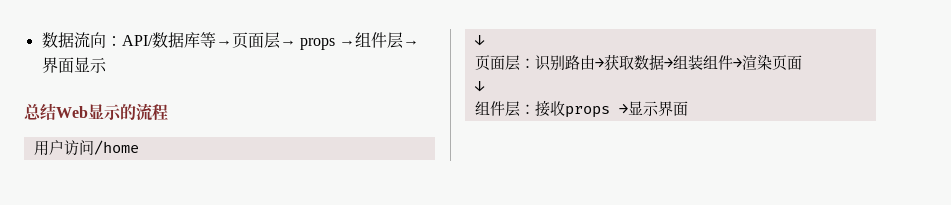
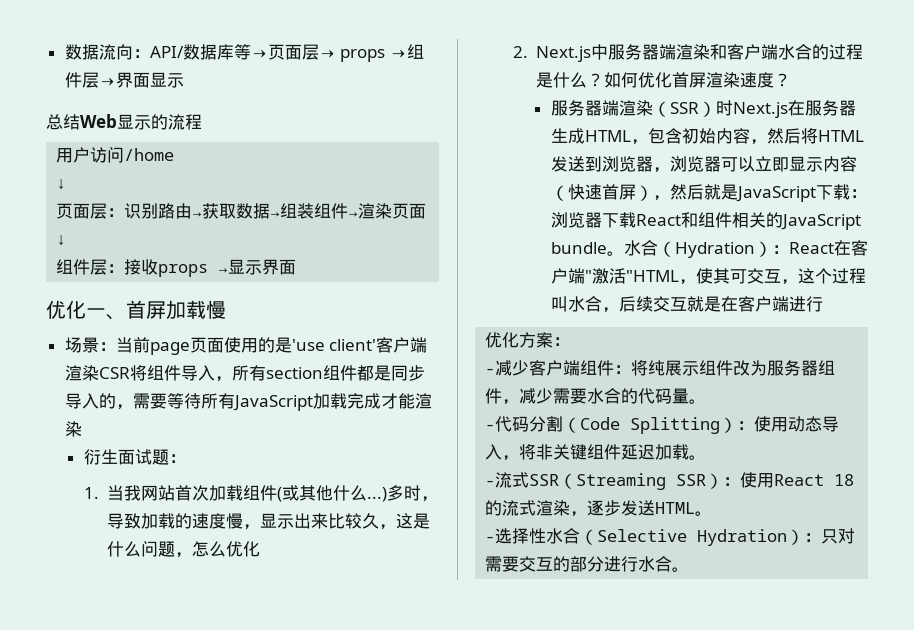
+ 优化一、首屏加载慢
+ 场景：当前page页面使用的是'use client'客户端渲染CSR将组件导入，所有section组件都是同步导入的，需要等待所有JavaScript加载完成才能渲染
+ 衍生面试题：
+ 1.当我网站首次加载组件(或其他什么...)多时，导致加载的速度慢，显示出来比较久，这是什么问题，怎么优化
+ 2. Next.js中服务器端渲染和客户端水合的过程是什么？如何优化首屏渲染速度？
+ 服务器端渲染（SSR）时Next.js在服务器生成HTML，包含初始内容，然后将HTML发送到浏览器，浏览器可以立即显示内容（快速首屏），然后就是JavaScript下载：浏览器下载React和组件相关的JavaScript bundle。水合（Hydration）：React在客户端"激活"HTML，使其可交互，这个过程叫水合，后续交互就是在客户端进行
+ 优化方案：
+ -减少客户端组件：将纯展示组件改为服务器组件，减少需要水合的代码量。
+ -代码分割（Code Splitting）：使用动态导入，将非关键组件延迟加载。
+ -流式SSR（Streaming SSR）：使用React 18的流式渲染，逐步发送HTML。
+ -选择性水合（Selective Hydration）：只对需要交互的部分进行水合。

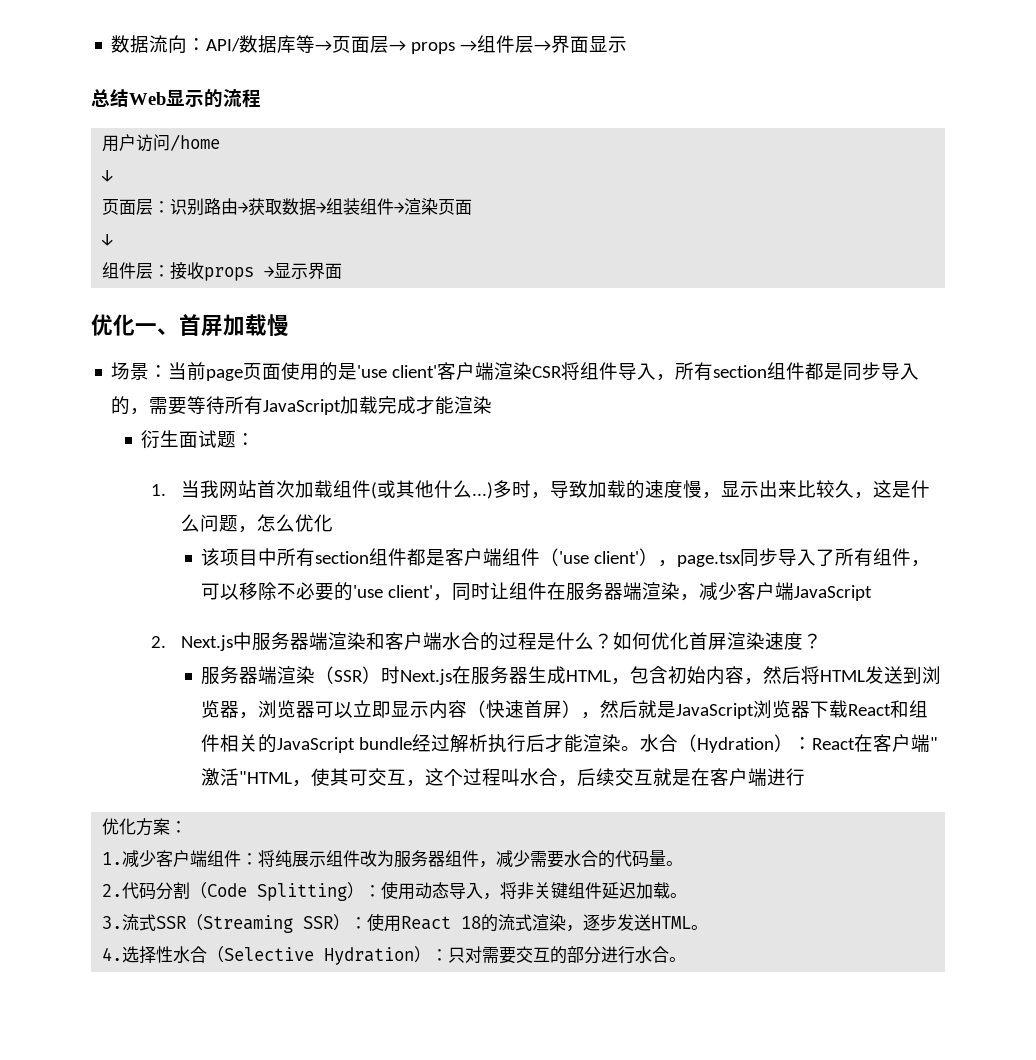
+ 该项目中所有section组件都是客户端组件（'use client'），page.tsx同步导入了所有组件，可以移除不必要的'use client'，同时让组件在服务器端渲染，减少客户端JavaScript
- 服务器端渲染（SSR）时Next.js在服务器生成HTML，包含初始内容，然后将HTML发送到浏览器，浏览器可以立即显示内容（快速首屏），然后就是JavaScript下载：浏览器下载React和组件相关的JavaScript bundle。
+ 服务器端渲染（SSR）时Next.js在服务器生成HTML，包含初始内容，然后将HTML发送到浏览器，浏览器可以立即显示内容（快速首屏），然后就是JavaScript浏览器下载React和组件相关的JavaScript bundle经过解析执行后才能渲染。
- -减少客户端组件：将纯展示组件改为服务器组件，减少需要水合的代码量。
+ 1.减少客户端组件：将纯展示组件改为服务器组件，减少需要水合的代码量。
- -代码分割（Code Splitting）：使用动态导入，将非关键组件延迟加载。
+ 2.代码分割（Code Splitting）：使用动态导入，将非关键组件延迟加载。
- -流式SSR（Streaming SSR）：使用React 18的流式渲染，逐步发送HTML。
+ 3.流式SSR（Streaming SSR）：使用React 18的流式渲染，逐步发送HTML。
- -选择性水合（Selective Hydration）：只对需要交互的部分进行水合。
+ 4.选择性水合（Selective Hydration）：只对需要交互的部分进行水合。

